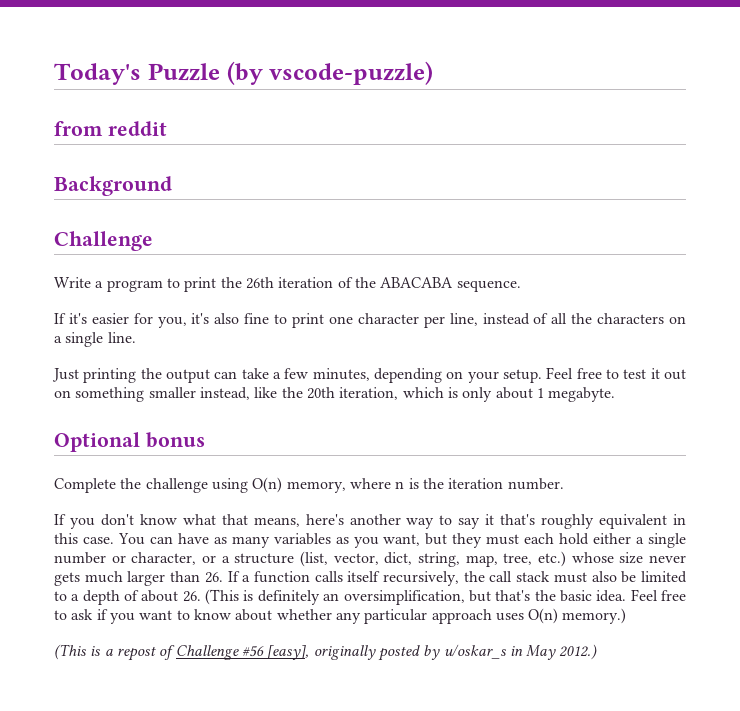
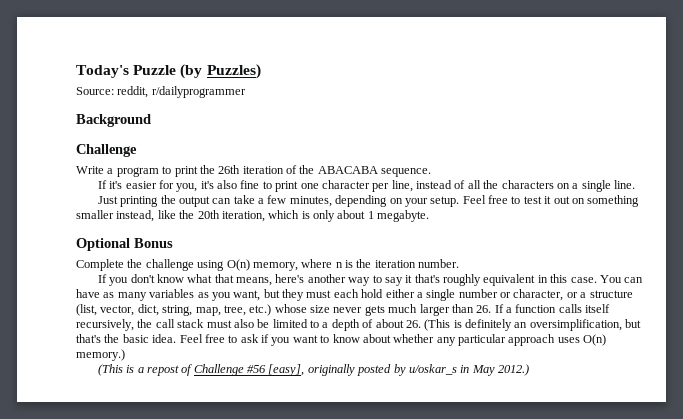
- Today's Puzzle (by vscode-puzzle)
- from reddit
+ Today's Puzzle (by Puzzles)
+ Source: reddit, r/dailyprogrammer
- Optional bonus
+ Optional Bonus

